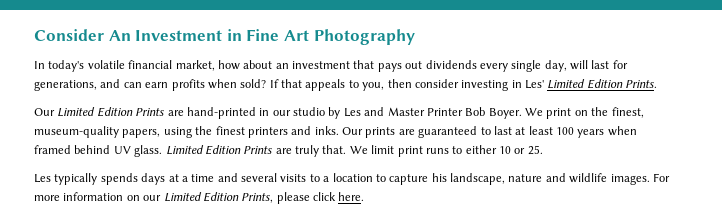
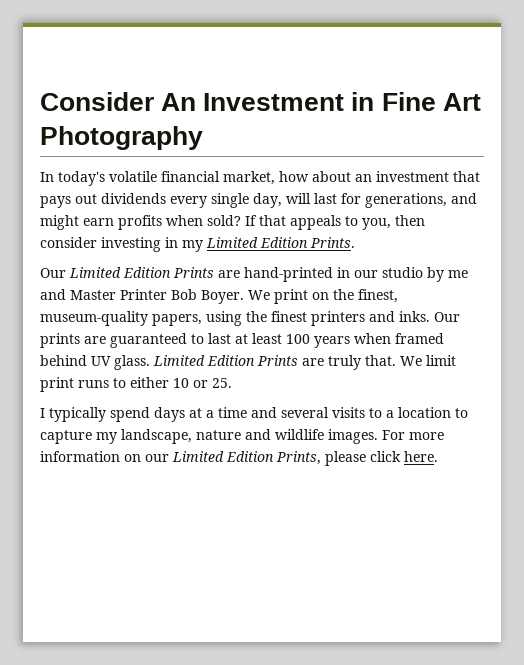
- In today's volatile financial market, how about an investment that pays out dividends every single day, will last for generations, and can earn profits when sold?
+ In today's volatile financial market, how about an investment that pays out dividends every single day, will last for generations, and might earn profits when sold?
- If that appeals to you, then consider investing in Les' Limited Edition Prints.
+ If that appeals to you, then consider investing in my Limited Edition Prints.
- Our Limited Edition Prints are hand-printed in our studio by Les and Master Printer Bob Boyer.
+ Our Limited Edition Prints are hand-printed in our studio by me and Master Printer Bob Boyer.
- Les typically spends days at a time and several visits to a location to capture his landscape, nature and wildlife images.
+ I typically spend days at a time and several visits to a location to capture my landscape, nature and wildlife images.

